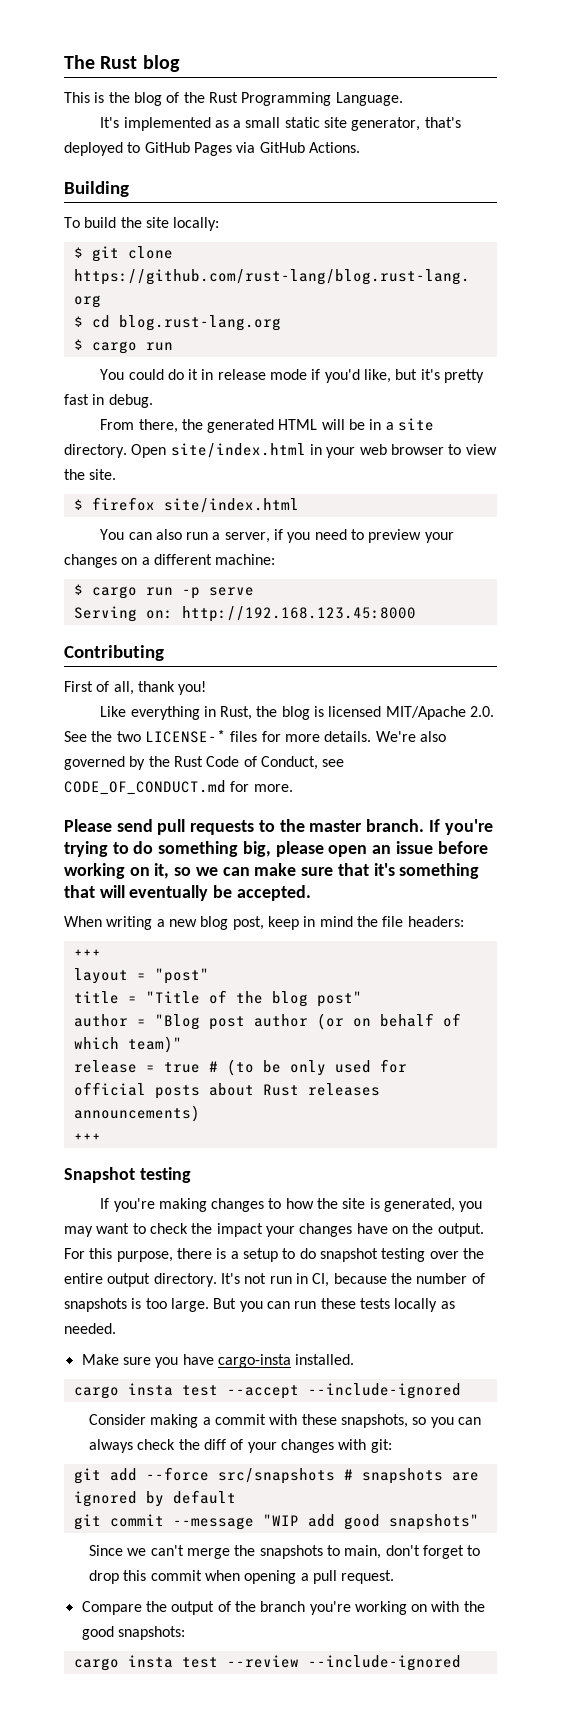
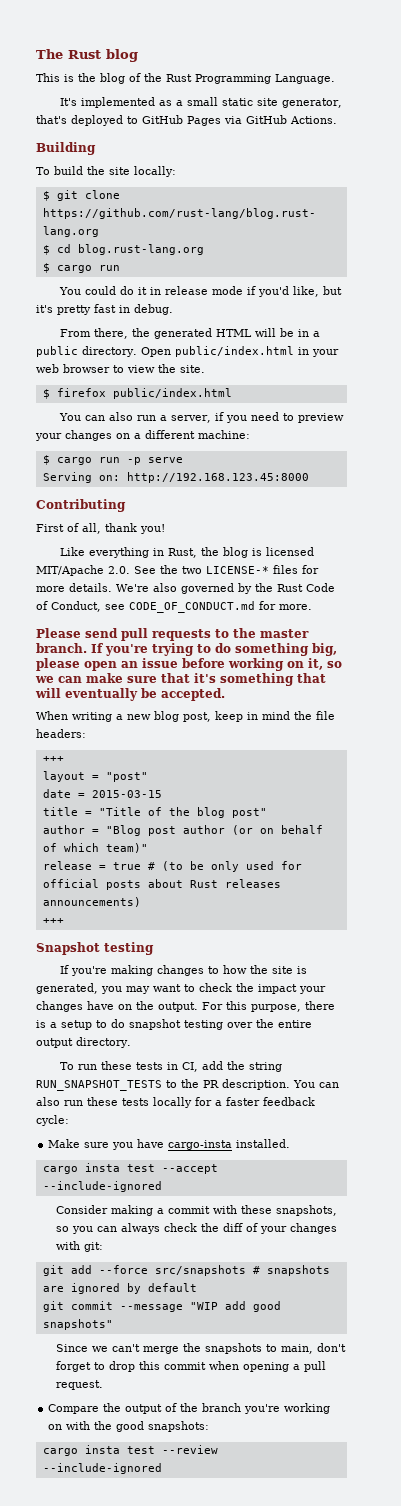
- From there, the generated HTML will be in a site directory.
+ From there, the generated HTML will be in a public directory.
- Open site/index.html in your web browser to view the site.
+ Open public/index.html in your web browser to view the site.
- $ firefox site/index.html
+ $ firefox public/index.html
+ date = 2015-03-15
- For this purpose, there is a setup to do snapshot testing over the entire output directory. It's not run in CI, because the number of snapshots is too large. But you can run these tests locally as needed.
+ For this purpose, there is a setup to do snapshot testing over the entire output directory.
+ To run these tests in CI, add the string RUN_SNAPSHOT_TESTS to the PR description. You can also run these tests locally for a faster feedback cycle:

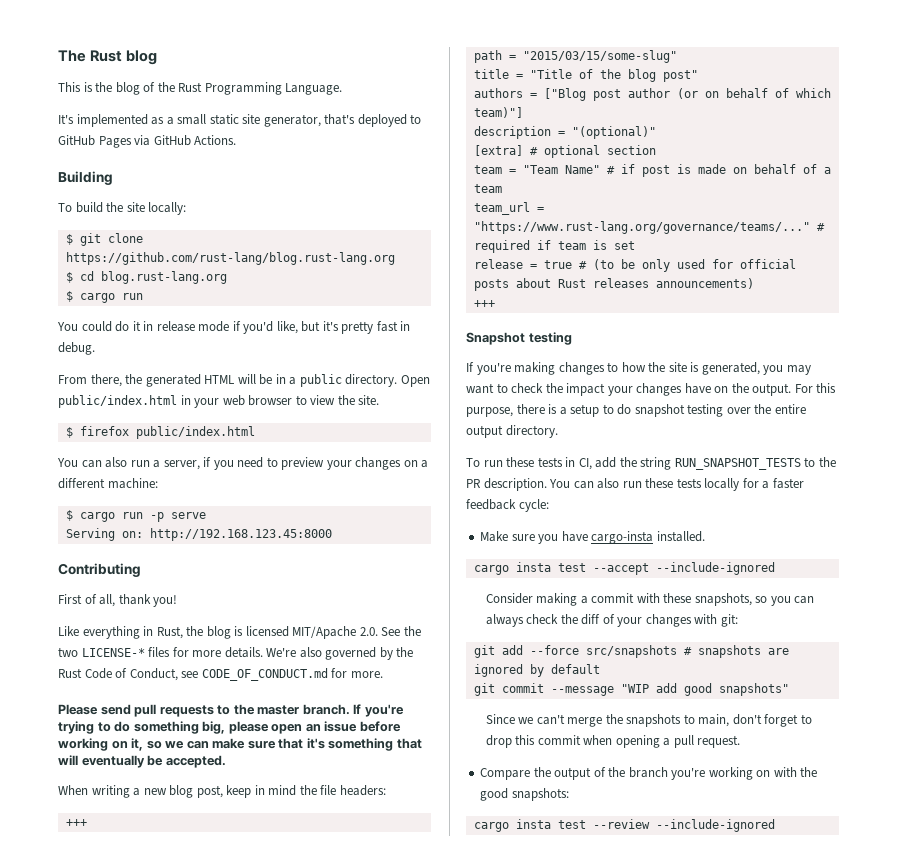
- layout = "post"
- date = 2015-03-15
+ path = "2015/03/15/some-slug"
- author = "Blog post author (or on behalf of which team)"
+ authors = ["Blog post author (or on behalf of which team)"]
+ description = "(optional)"
+ [extra] # optional section
+ team = "Team Name" # if post is made on behalf of a team
+ team_url = "https://www.rust-lang.org/governance/teams/..." # required if team is set

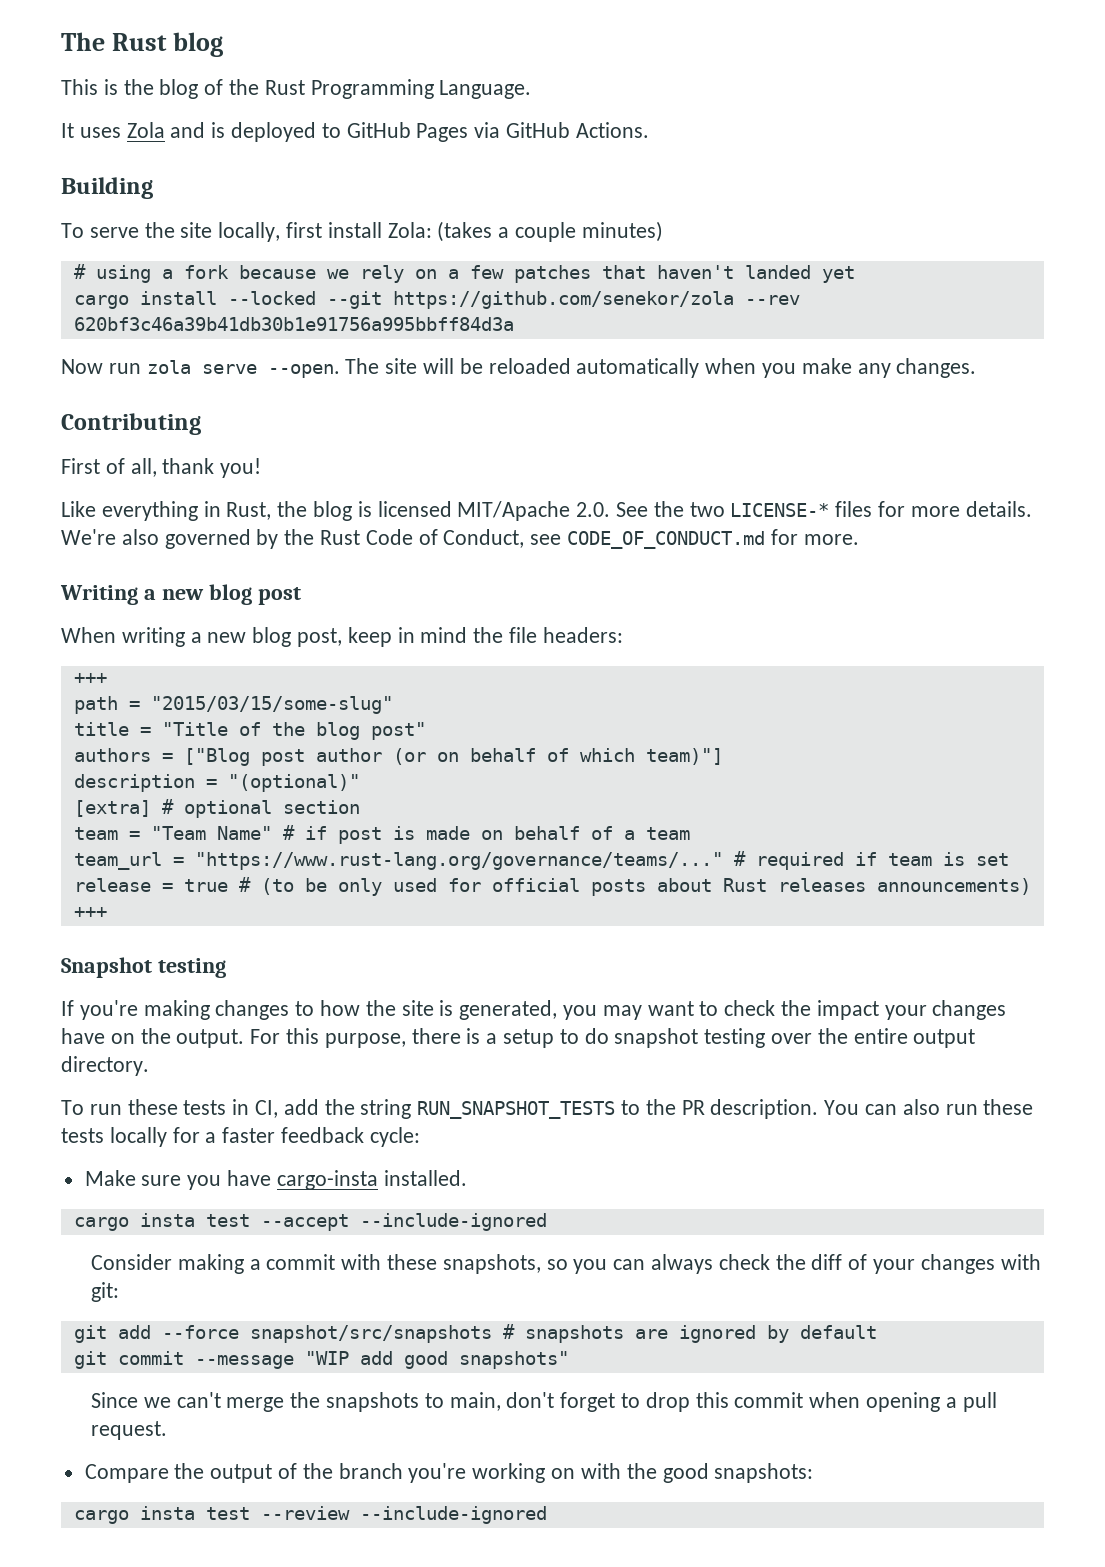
- It's implemented as a small static site generator, that's deployed to GitHub Pages via GitHub Actions.
+ It uses Zola and is deployed to GitHub Pages via GitHub Actions.
- To build the site locally:
- $ git clone https://github.com/rust-lang/blog.rust-lang.org
- $ cd blog.rust-lang.org
- $ cargo run
- You could do it in release mode if you'd like, but it's pretty fast in debug.
- From there, the generated HTML will be in a public directory. Open public/index.html in your web browser to view the site.
- $ firefox public/index.html
- You can also run a server, if you need to preview your changes on a different machine:
- $ cargo run -p serve
- Serving on: http://192.168.123.45:8000
+ To serve the site locally, first install Zola: (takes a couple minutes)
+ # using a fork because we rely on a few patches that haven't landed yet
+ cargo install --locked --git https://github.com/senekor/zola --rev 620bf3c46a39b41db30b1e91756a995bbff84d3a
+ Now run zola serve --open. The site will be reloaded automatically when you make any changes.
- Please send pull requests to the master branch. If you're trying to do something big, please open an issue before working on it, so we can make sure that it's something that will eventually be accepted.
+ Writing a new blog post
- git add --force src/snapshots # snapshots are ignored by default
+ git add --force snapshot/src/snapshots # snapshots are ignored by default

